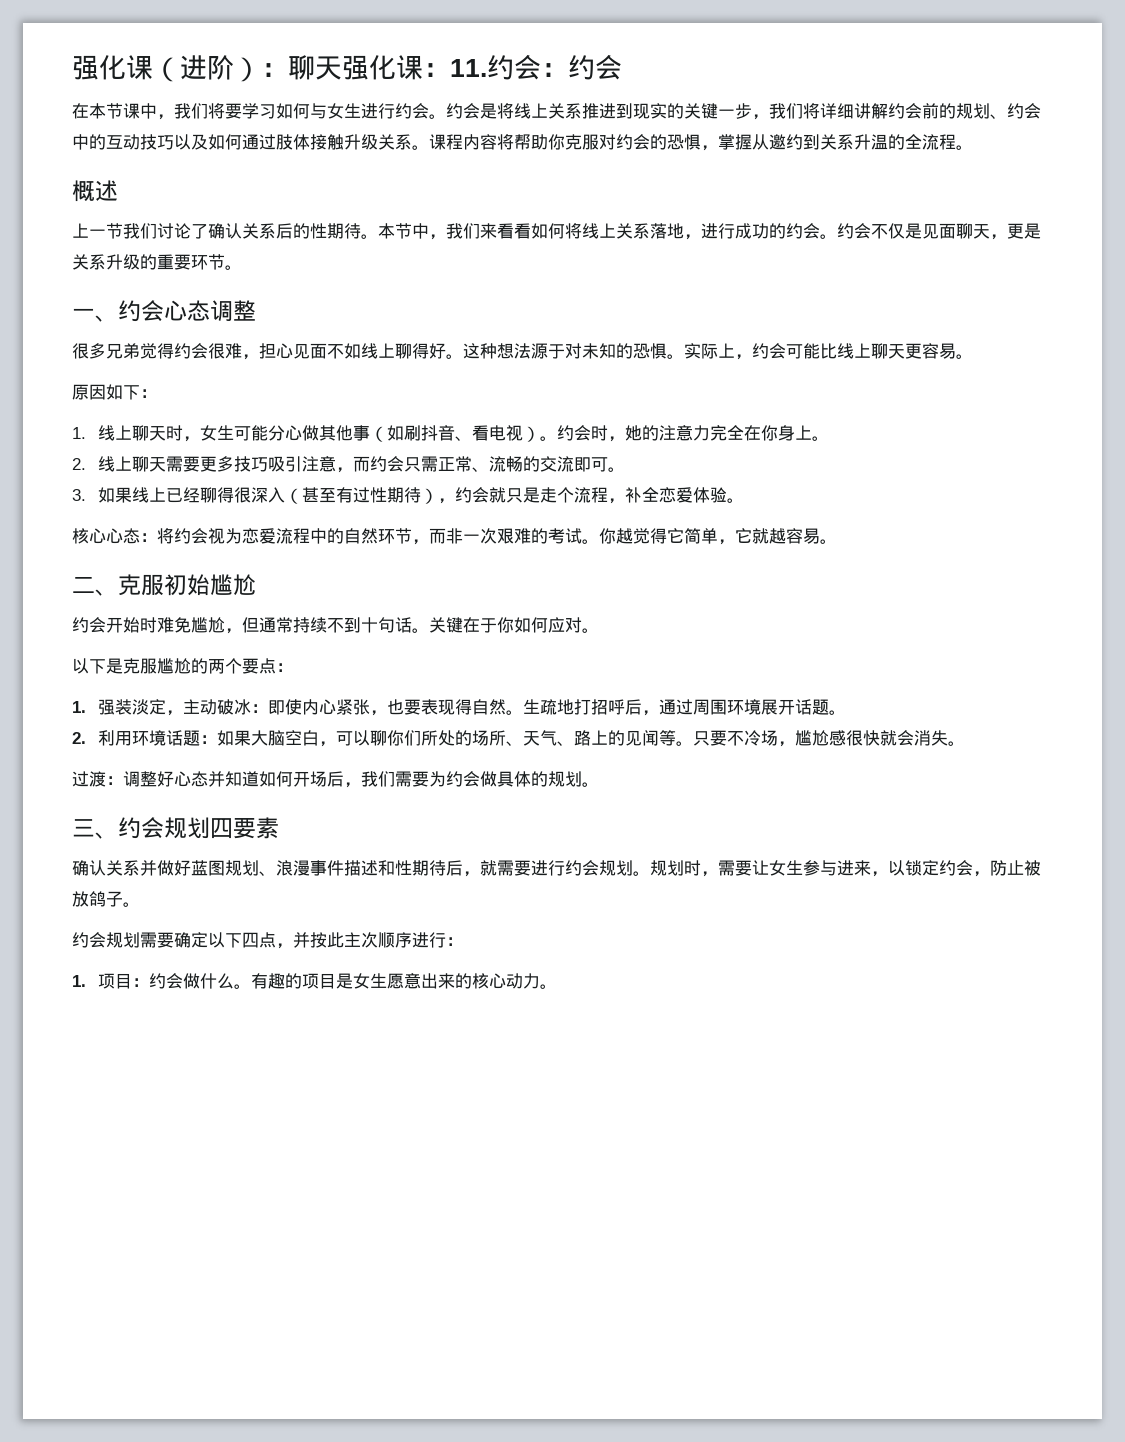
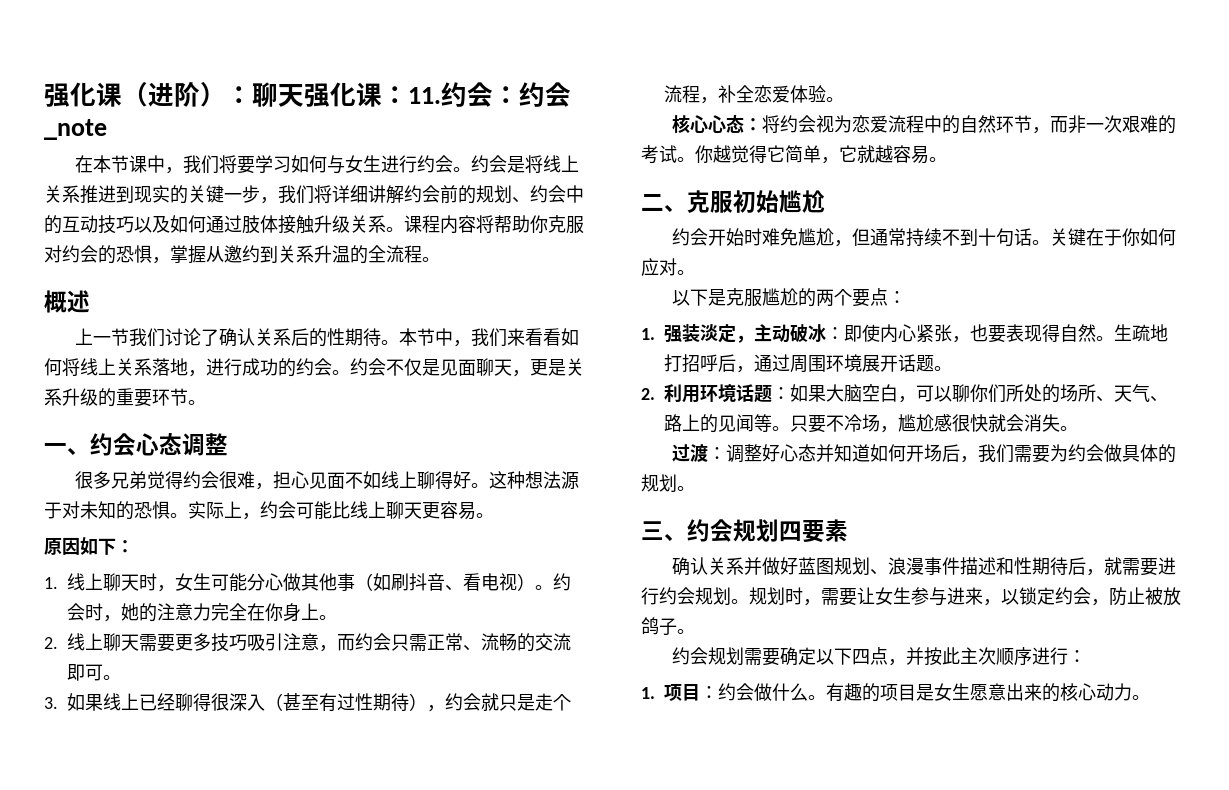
- 强化课（进阶）：聊天强化课：11.约会：约会
+ 强化课（进阶）：聊天强化课：11.约会：约会_note

